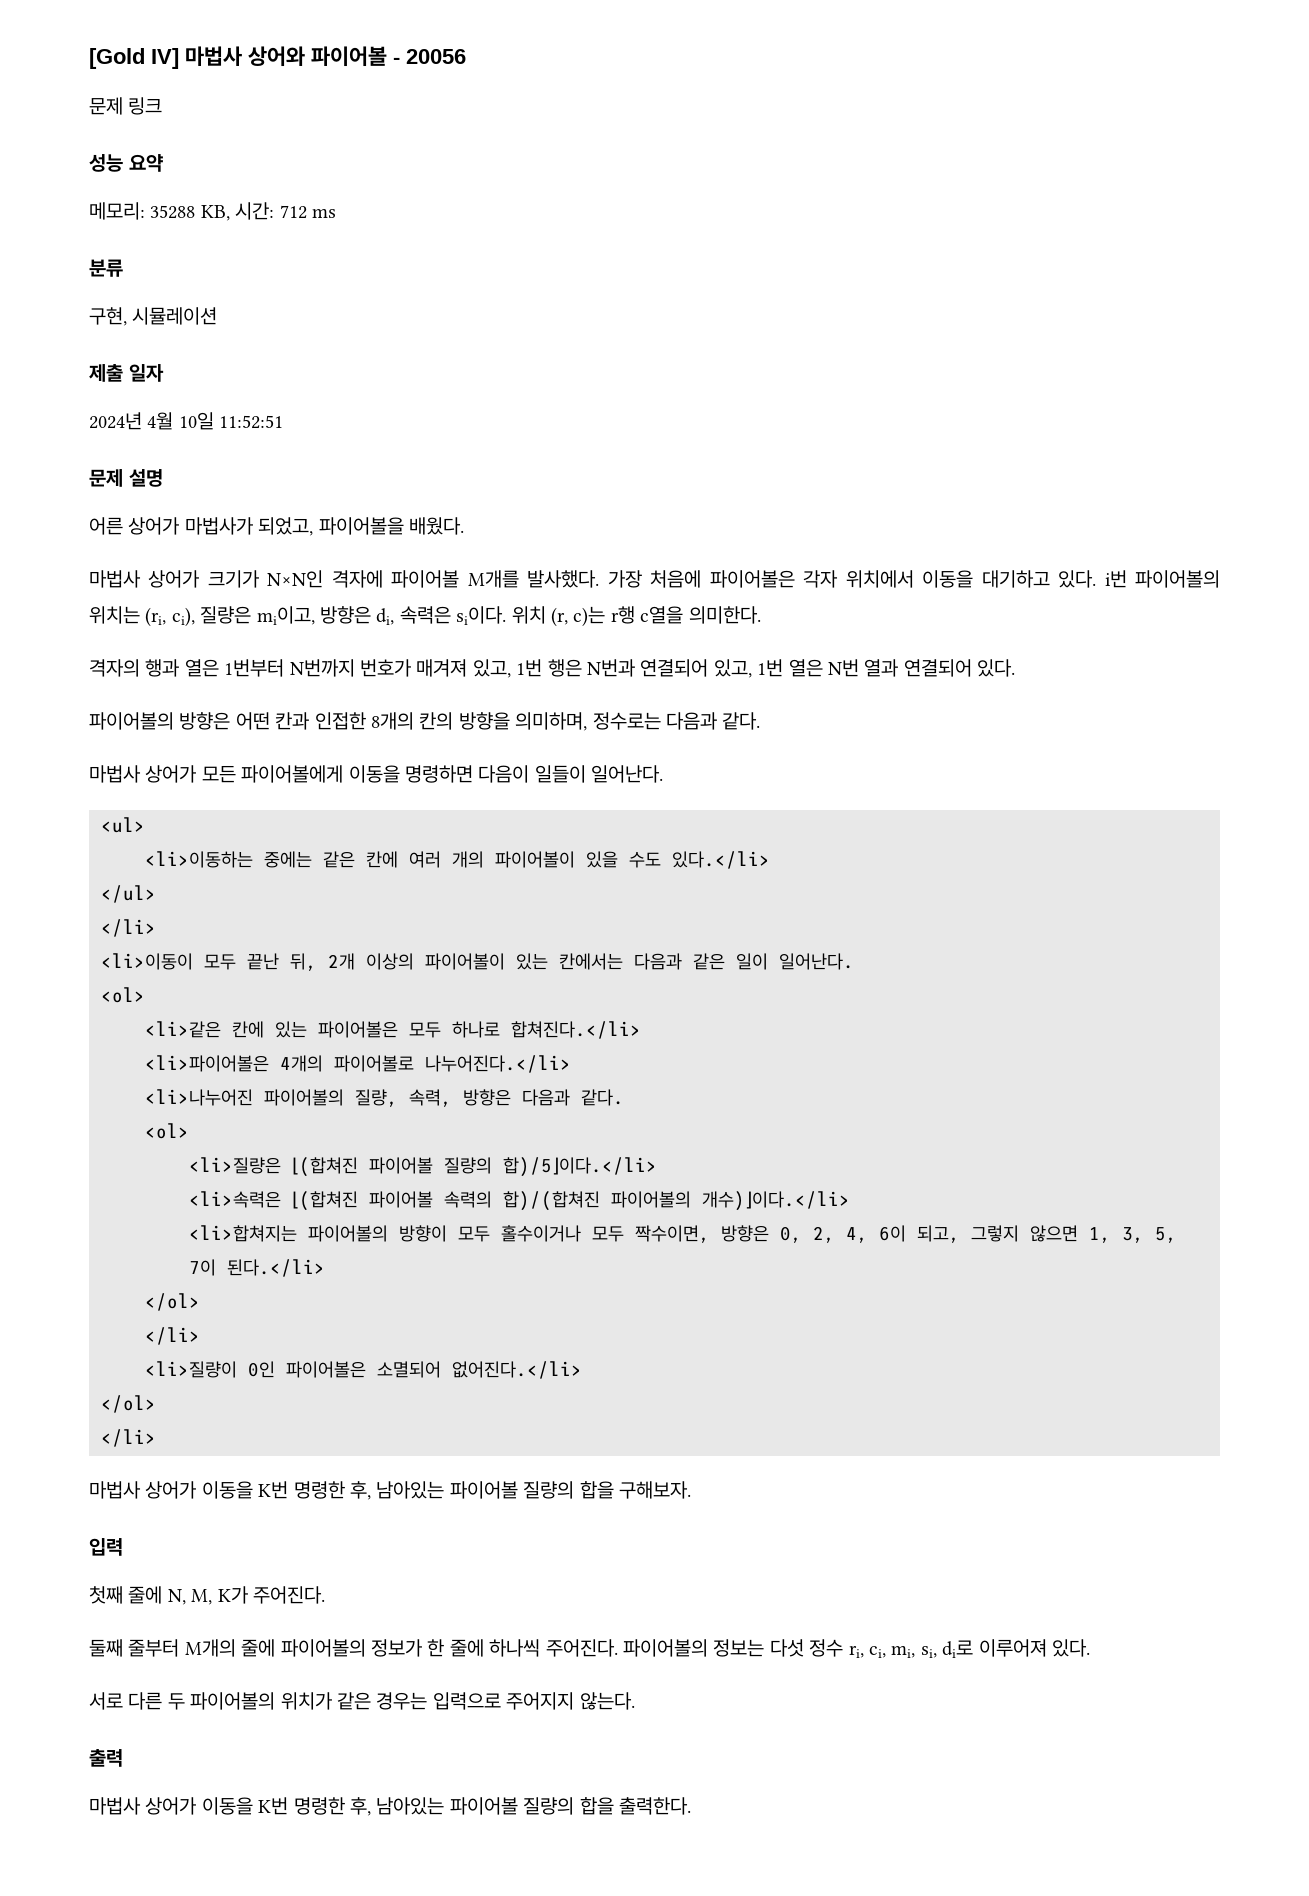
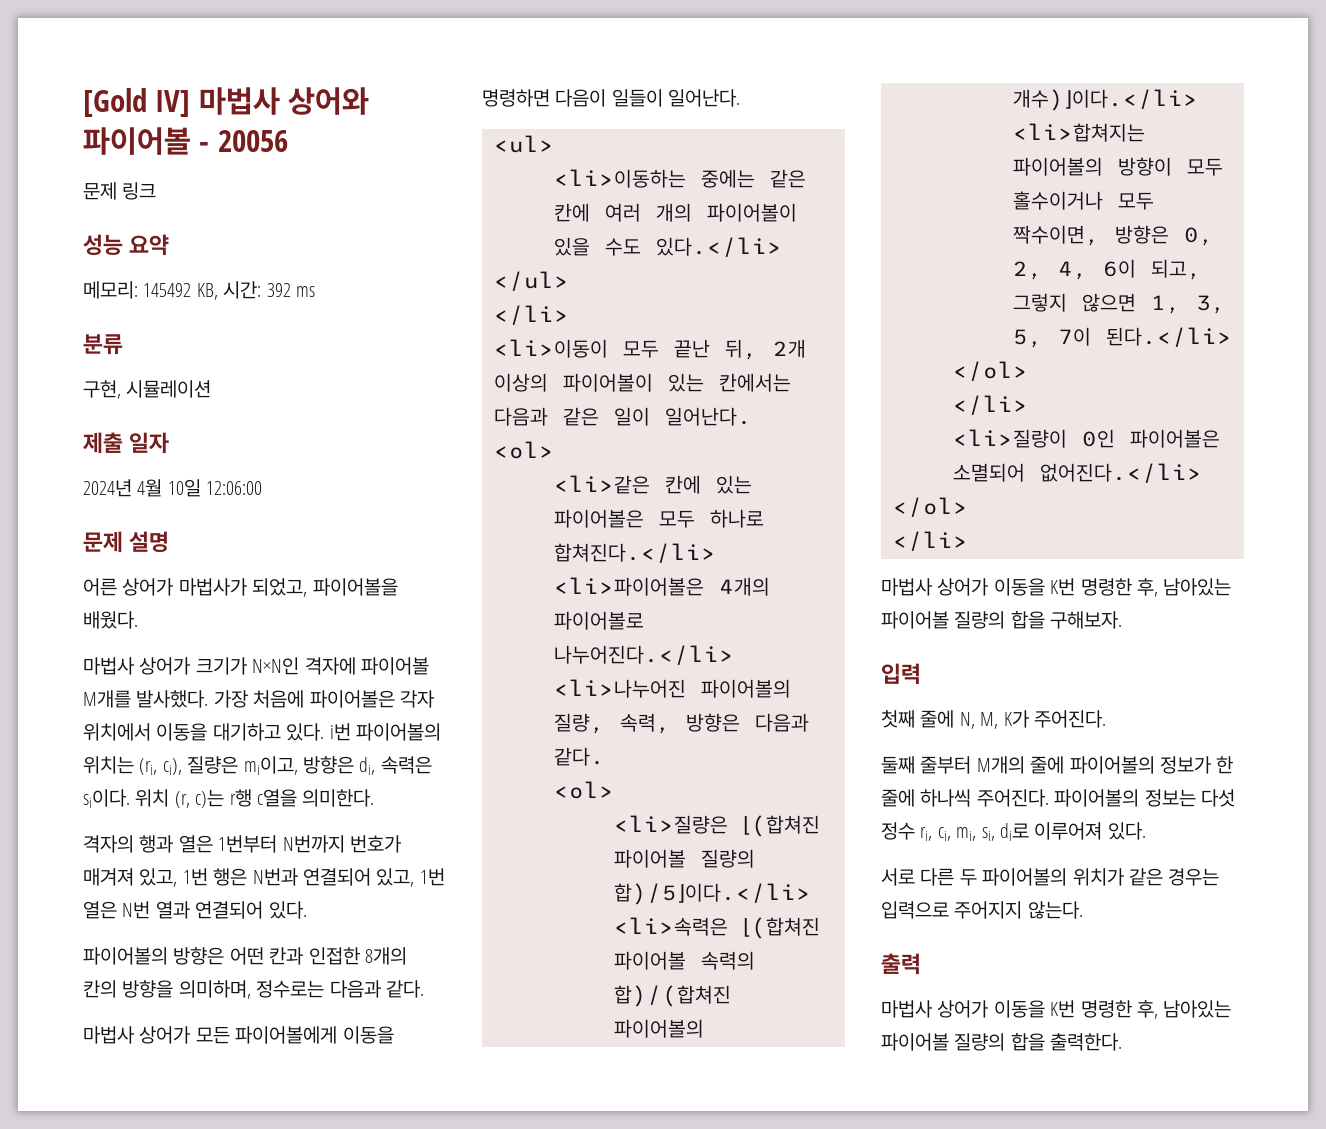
- 메모리: 35288 KB, 시간: 712 ms
+ 메모리: 145492 KB, 시간: 392 ms
- 2024년 4월 10일 11:52:51
+ 2024년 4월 10일 12:06:00

